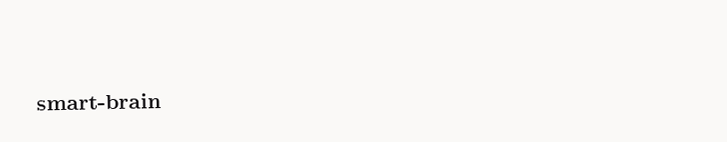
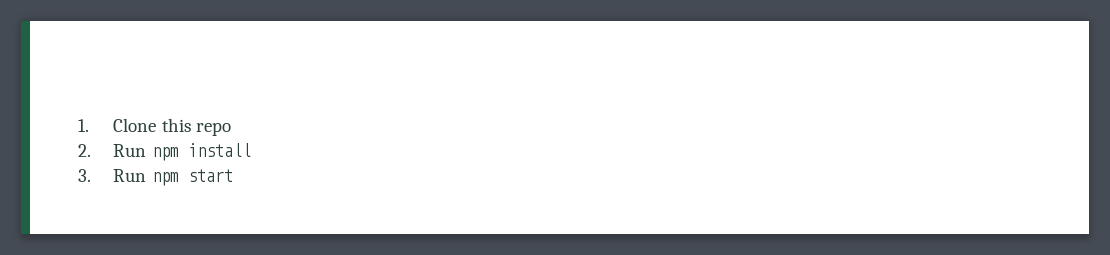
- smart-brain
+ 1. Clone this repo
+ 2. Run npm install
+ 3. Run npm start

